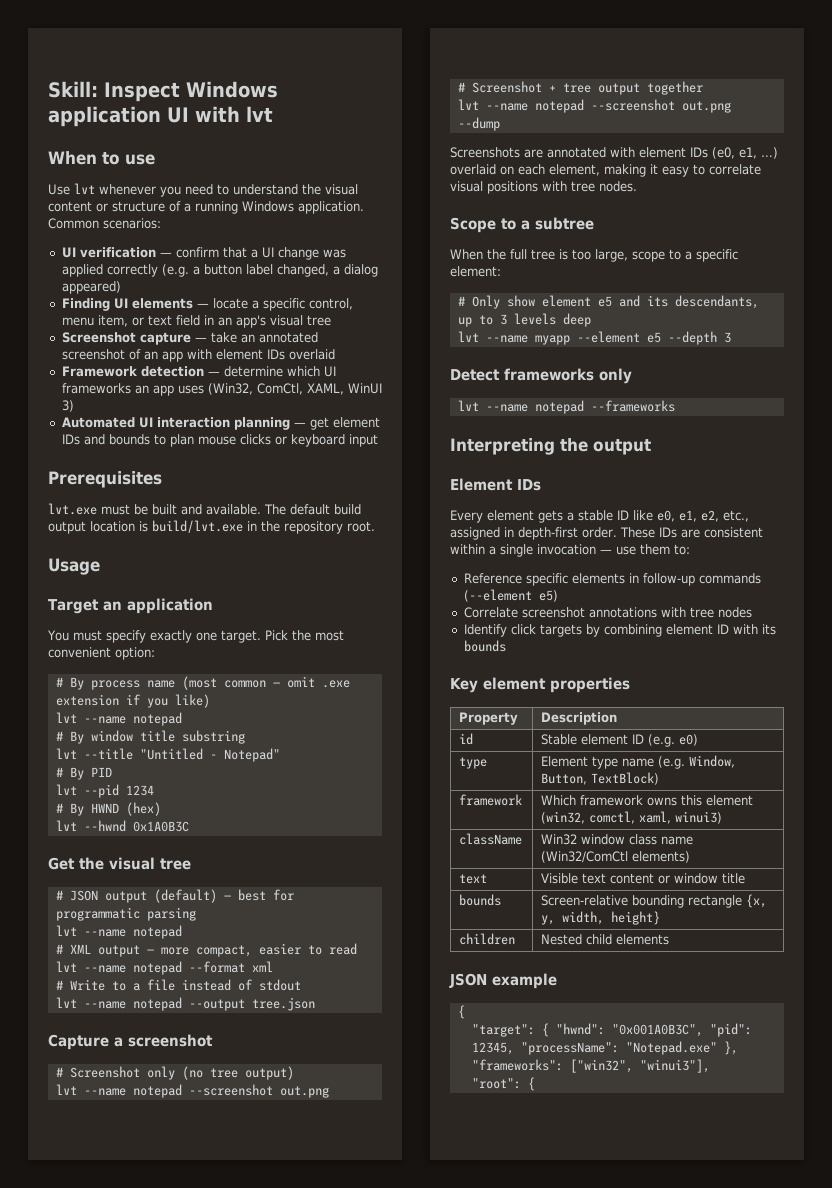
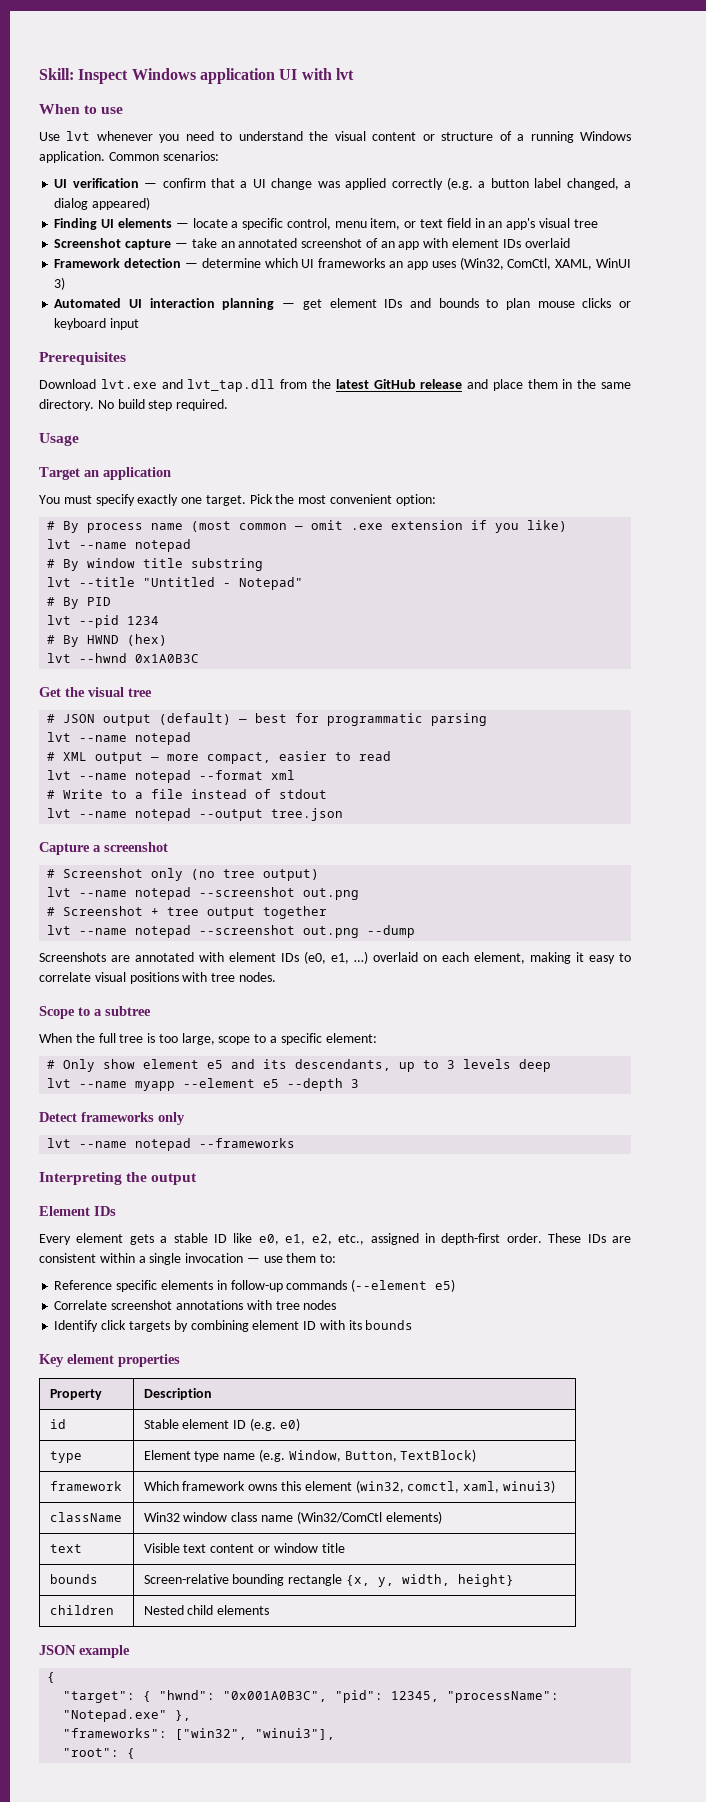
- lvt.exe must be built and available. The default build output location is build/lvt.exe in the repository root.
+ Download lvt.exe and lvt_tap.dll from the latest GitHub release and place them in the same directory. No build step required.

